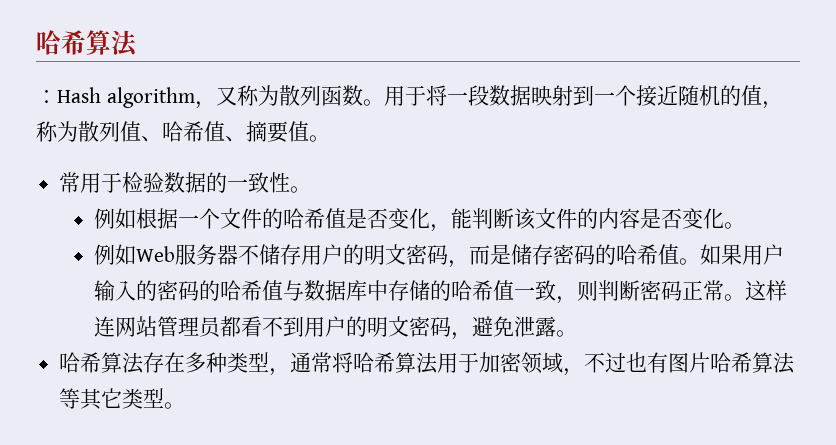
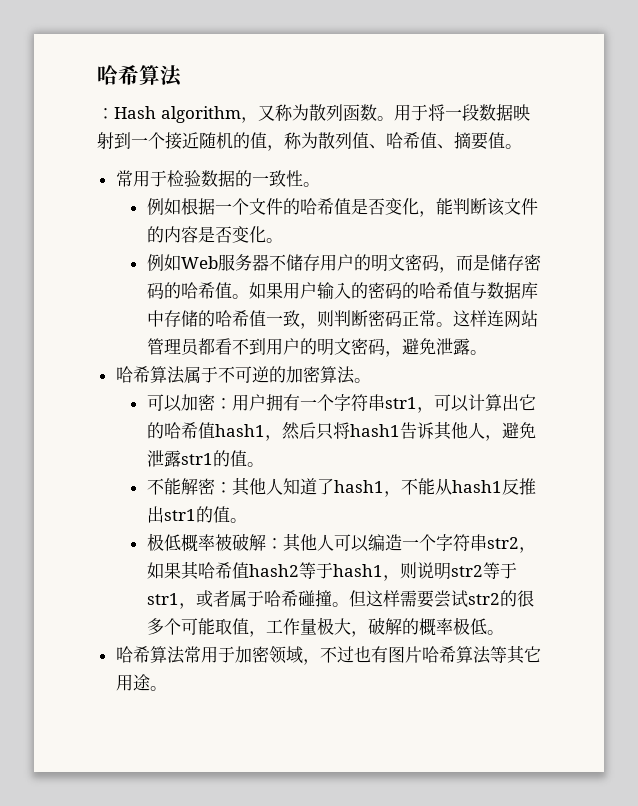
- 哈希算法存在多种类型，通常将哈希算法用于加密领域，不过也有图片哈希算法等其它类型。
+ 哈希算法属于不可逆的加密算法。
+ 可以加密：用户拥有一个字符串str1，可以计算出它的哈希值hash1，然后只将hash1告诉其他人，避免泄露str1的值。
+ 不能解密：其他人知道了hash1，不能从hash1反推出str1的值。
+ 极低概率被破解：其他人可以编造一个字符串str2，如果其哈希值hash2等于hash1，则说明str2等于str1，或者属于哈希碰撞。但这样需要尝试str2的很多个可能取值，工作量极大，破解的概率极低。
+ 哈希算法常用于加密领域，不过也有图片哈希算法等其它用途。

